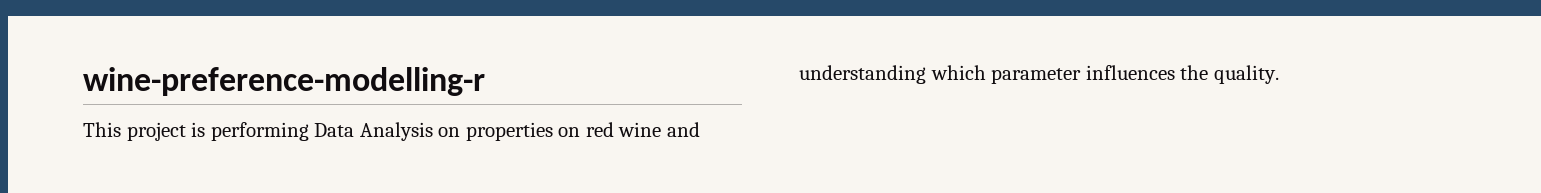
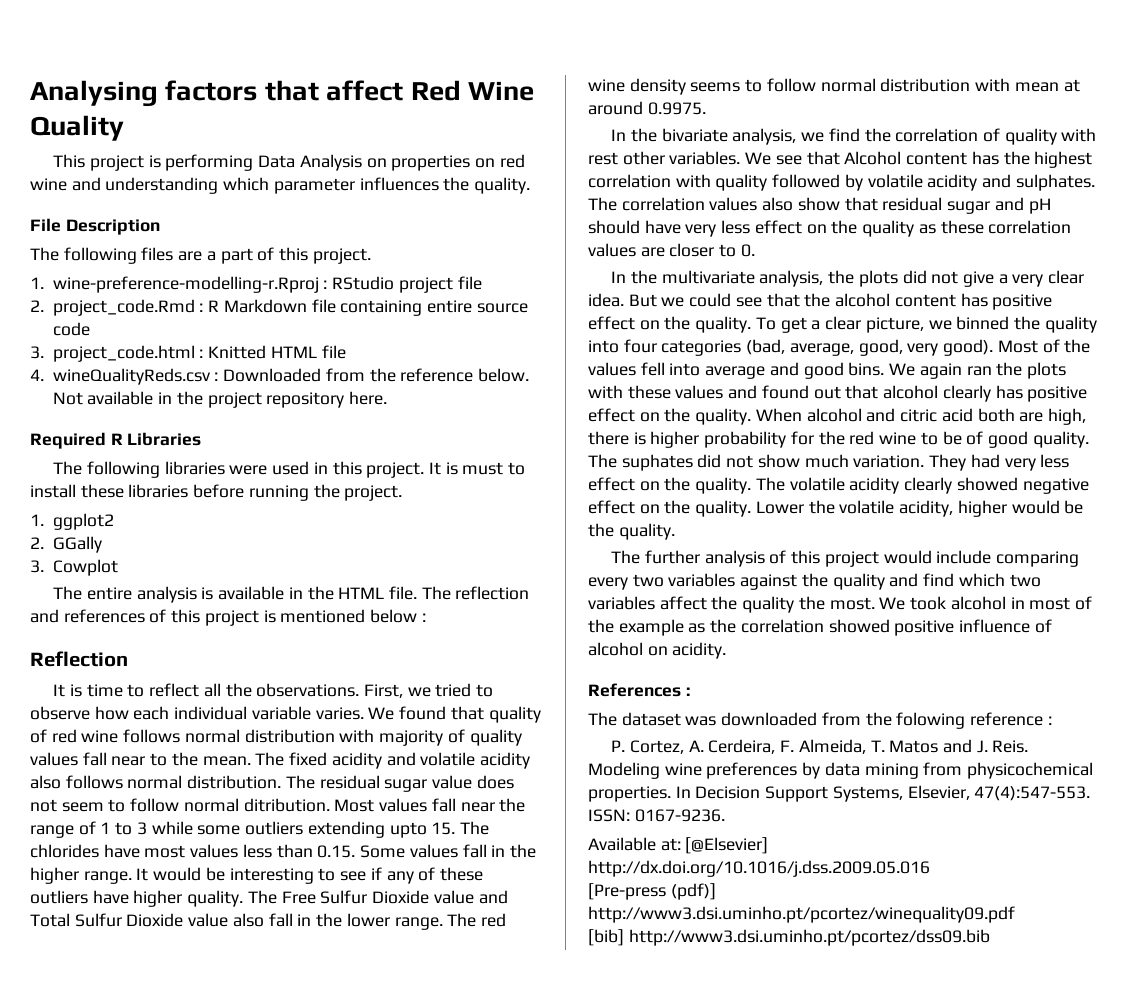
- wine-preference-modelling-r
+ Analysing factors that affect Red Wine Quality
+ File Description
+ The following files are a part of this project.
+ 1. wine-preference-modelling-r.Rproj : RStudio project file
+ 2. project_code.Rmd : R Markdown file containing entire source code
+ 3. project_code.html : Knitted HTML file
+ 4. wineQualityReds.csv : Downloaded from the reference below. Not available in the project repository here.
+ Required R Libraries
+ The following libraries were used in this project. It is must to install these libraries before running the project.
+ 1. ggplot2
+ 2. GGally
+ 3. Cowplot
+ The entire analysis is available in the HTML file. The reflection and references of this project is mentioned below :
+ Reflection
+ It is time to reflect all the observations. First, we tried to observe how each individual variable varies. We found that quality of red wine follows normal distribution with majority of quality values fall near to the mean. The fixed acidity and volatile acidity also follows normal distribution. The residual sugar value does not seem to follow normal ditribution. Most values fall near the range of 1 to 3 while some outliers extending upto 15. The chlorides have most values less than 0.15. Some values fall in the higher range. It would be interesting to see if any of these outliers have higher quality. The Free Sulfur Dioxide value and Total Sulfur Dioxide value also fall in the lower range. The red wine density seems to follow normal distribution with mean at around 0.9975.
+ In the bivariate analysis, we find the correlation of quality with rest other variables. We see that Alcohol content has the highest correlation with quality followed by volatile acidity and sulphates. The correlation values also show that residual sugar and pH should have very less effect on the quality as these correlation values are closer to 0.
+ In the multivariate analysis, the plots did not give a very clear idea. But we could see that the alcohol content has positive effect on the quality. To get a clear picture, we binned the quality into four categories (bad, average, good, very good). Most of the values fell into average and good bins. We again ran the plots with these values and found out that alcohol clearly has positive effect on the quality. When alcohol and citric acid both are high, there is higher probability for the red wine to be of good quality. The suphates did not show much variation. They had very less effect on the quality. The volatile acidity clearly showed negative effect on the quality. Lower the volatile acidity, higher would be the quality.
+ The further analysis of this project would include comparing every two variables against the quality and find which two variables affect the quality the most. We took alcohol in most of the example as the correlation showed positive influence of alcohol on acidity.
+ References :
+ The dataset was downloaded from the folowing reference :
+ P. Cortez, A. Cerdeira, F. Almeida, T. Matos and J. Reis. Modeling wine preferences by data mining from physicochemical properties. In Decision Support Systems, Elsevier, 47(4):547-553. ISSN: 0167-9236.
+ Available at: [@Elsevier] http://dx.doi.org/10.1016/j.dss.2009.05.016
+ [Pre-press (pdf)] http://www3.dsi.uminho.pt/pcortez/winequality09.pdf
+ [bib] http://www3.dsi.uminho.pt/pcortez/dss09.bib

